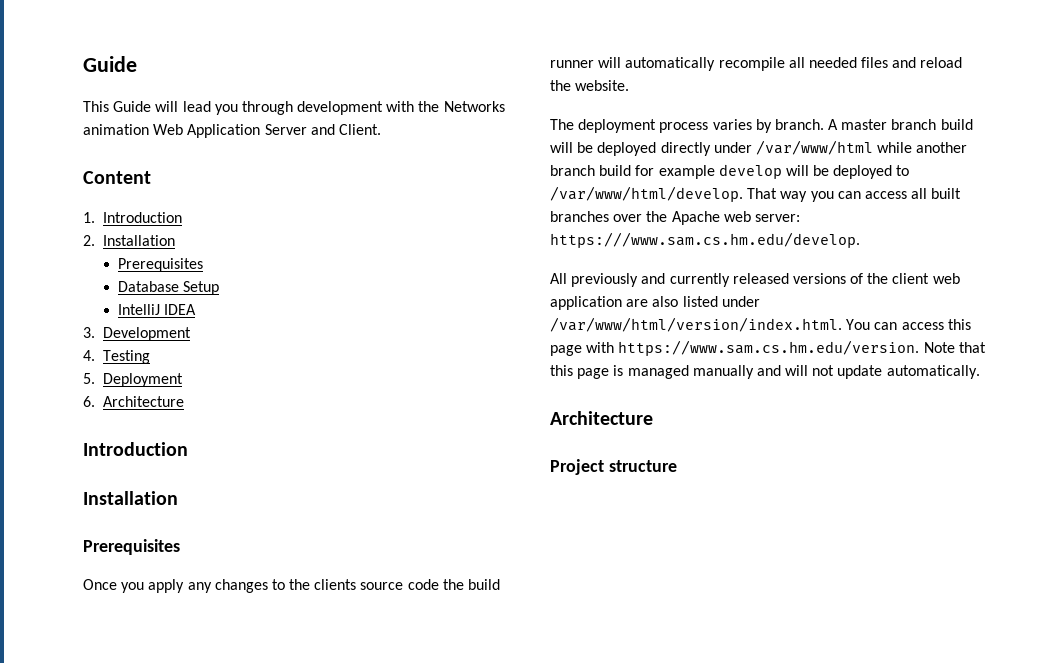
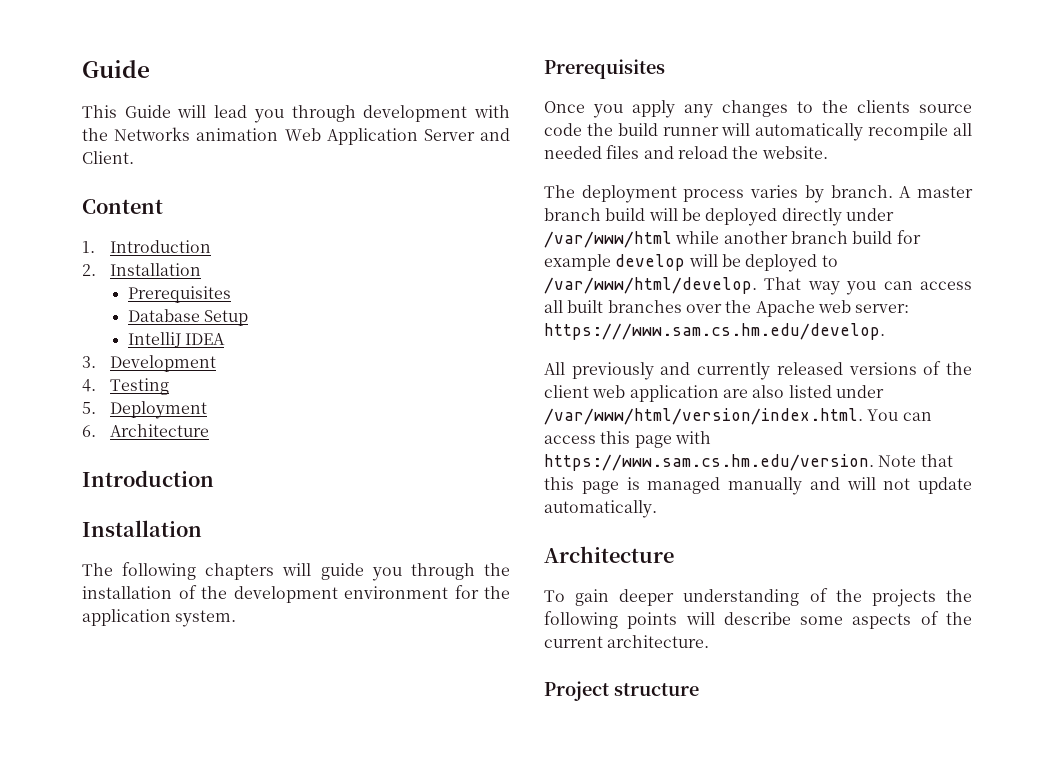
+ The following chapters will guide you through the installation of the development environment for the application system.
+ To gain deeper understanding of the projects the following points will describe some aspects of the current architecture.

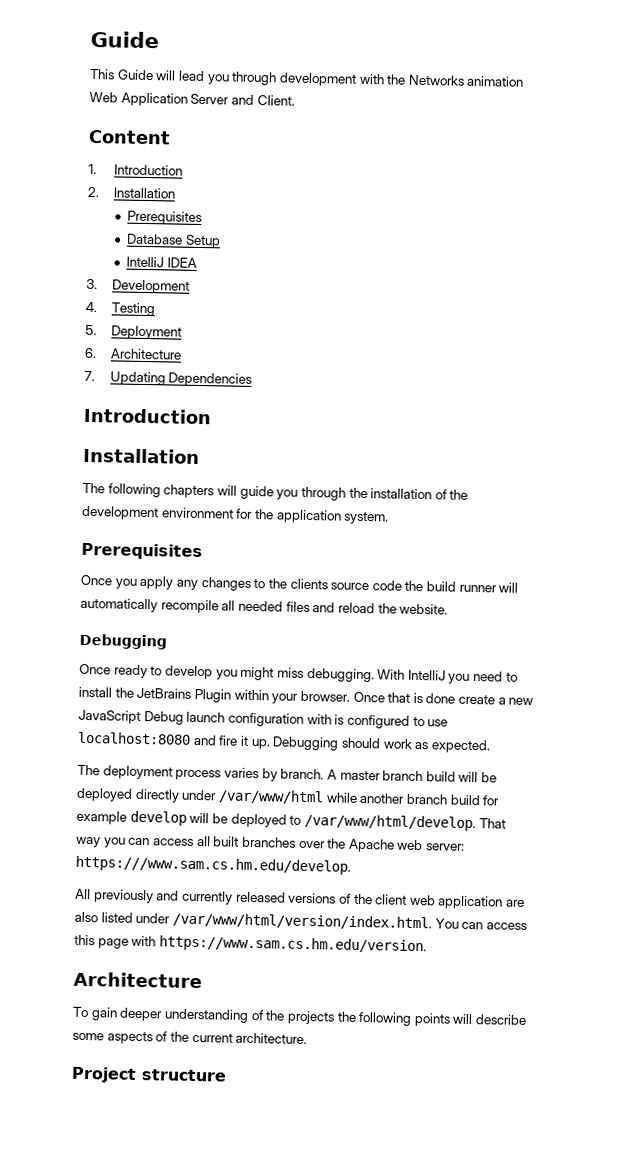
+ 7. Updating Dependencies
  Once you apply any changes to the clients source code the build runner will automatically recompile all needed files and reload the website.
+ Debugging
+ Once ready to develop you might miss debugging. With IntelliJ you need to install the JetBrains Plugin within your browser. Once that is done create a new JavaScript Debug launch configuration with is configured to use localhost:8080 and fire it up. Debugging should work as expected.
- All previously and currently released versions of the client web application are also listed under /var/www/html/version/index.html. You can access this page with https://www.sam.cs.hm.edu/version. Note that this page is managed manually and will not update automatically.
+ All previously and currently released versions of the client web application are also listed under /var/www/html/version/index.html. You can access this page with https://www.sam.cs.hm.edu/version.

